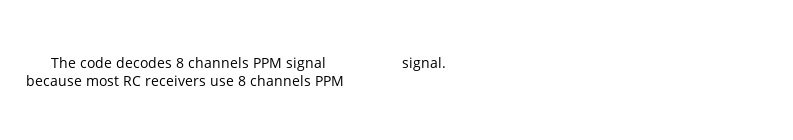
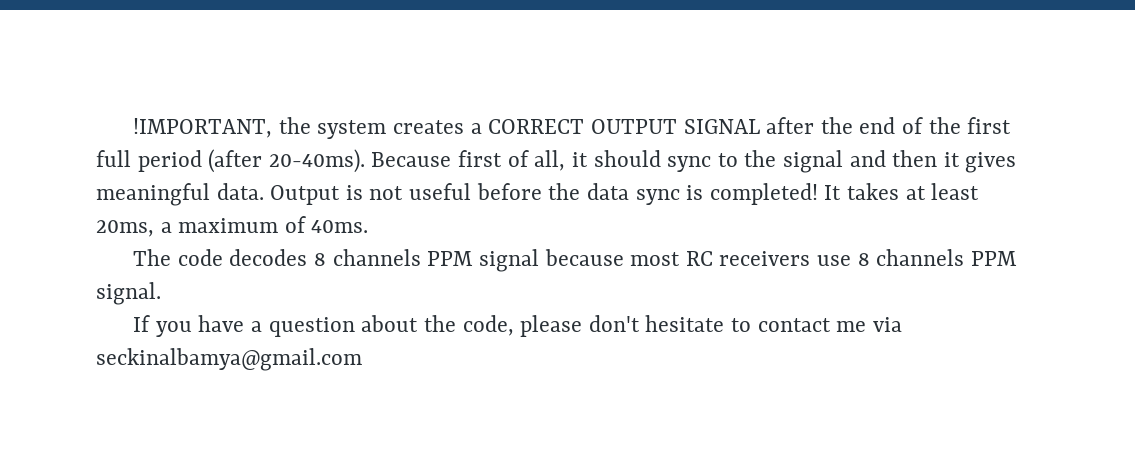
+ !IMPORTANT, the system creates a CORRECT OUTPUT SIGNAL after the end of the first full period (after 20-40ms). Because first of all, it should sync to the signal and then it gives meaningful data. Output is not useful before the data sync is completed! It takes at least 20ms, a maximum of 40ms.
+ If you have a question about the code, please don't hesitate to contact me via seckinalbamya@gmail.com

